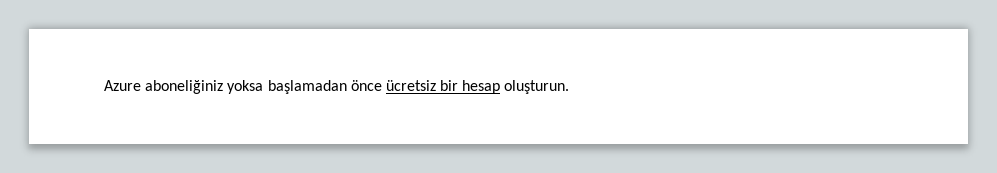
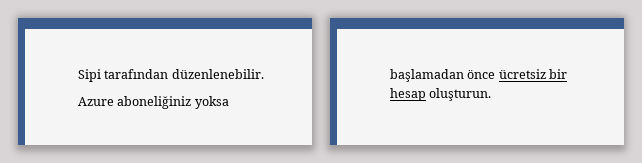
+ Sipi tarafından düzenlenebilir.

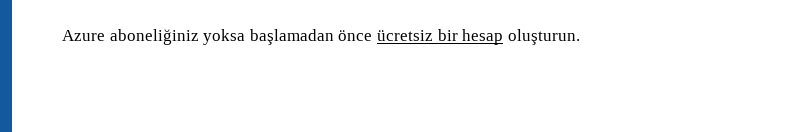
- Sipi tarafından düzenlenebilir.

